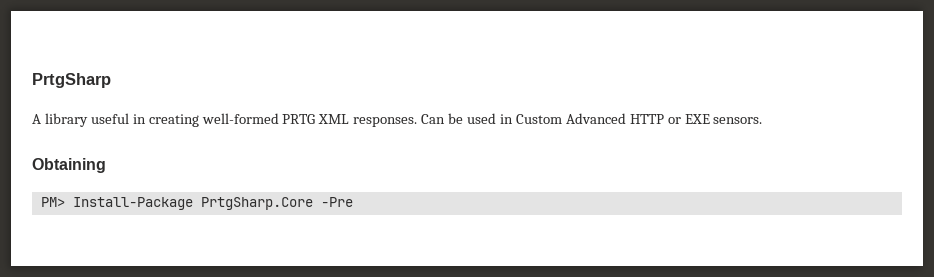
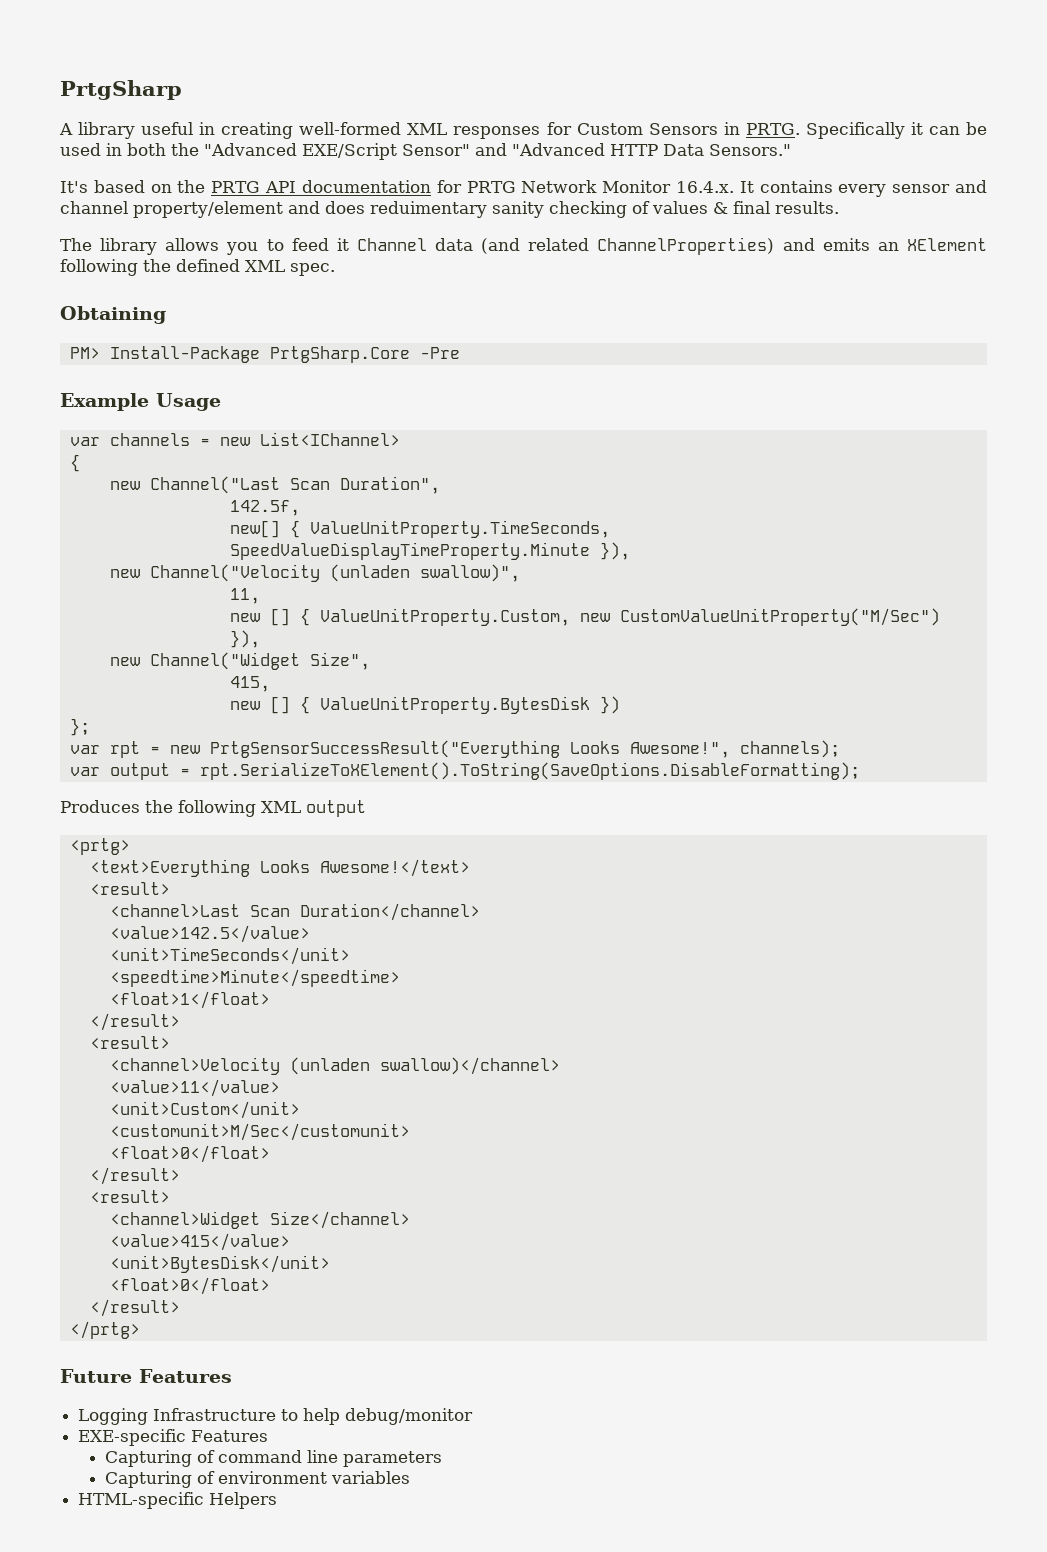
- A library useful in creating well-formed PRTG XML responses. Can be used in Custom Advanced HTTP or EXE sensors.
+ A library useful in creating well-formed XML responses for Custom Sensors in PRTG. Specifically it can be used in both the "Advanced EXE/Script Sensor" and "Advanced HTTP Data Sensors."
+ It's based on the PRTG API documentation for PRTG Network Monitor 16.4.x. It contains every sensor and channel property/element and does reduimentary sanity checking of values & final results.
+ The library allows you to feed it Channel data (and related ChannelProperties) and emits an XElement following the defined XML spec.
+ Example Usage
+ var channels = new List<IChannel>
+ {
+ new Channel("Last Scan Duration",
+ 142.5f,
+ new[] { ValueUnitProperty.TimeSeconds, SpeedValueDisplayTimeProperty.Minute }),
+ new Channel("Velocity (unladen swallow)",
+ 11,
+ new [] { ValueUnitProperty.Custom, new CustomValueUnitProperty("M/Sec") }),
+ new Channel("Widget Size",
+ 415,
+ new [] { ValueUnitProperty.BytesDisk })
+ };
+ var rpt = new PrtgSensorSuccessResult("Everything Looks Awesome!", channels);
+ var output = rpt.SerializeToXElement().ToString(SaveOptions.DisableFormatting);
+ Produces the following XML output
+ <prtg>
+ <text>Everything Looks Awesome!</text>
+ <result>
+ <channel>Last Scan Duration</channel>
+ <value>142.5</value>
+ <unit>TimeSeconds</unit>
+ <speedtime>Minute</speedtime>
+ <float>1</float>
+ </result>
+ <result>
+ <channel>Velocity (unladen swallow)</channel>
+ <value>11</value>
+ <unit>Custom</unit>
+ <customunit>M/Sec</customunit>
+ <float>0</float>
+ </result>
+ <result>
+ <channel>Widget Size</channel>
+ <value>415</value>
+ <unit>BytesDisk</unit>
+ <float>0</float>
+ </result>
+ </prtg>
+ Future Features
+ Logging Infrastructure to help debug/monitor
+ EXE-specific Features
+ Capturing of command line parameters
+ Capturing of environment variables
+ HTML-specific Helpers

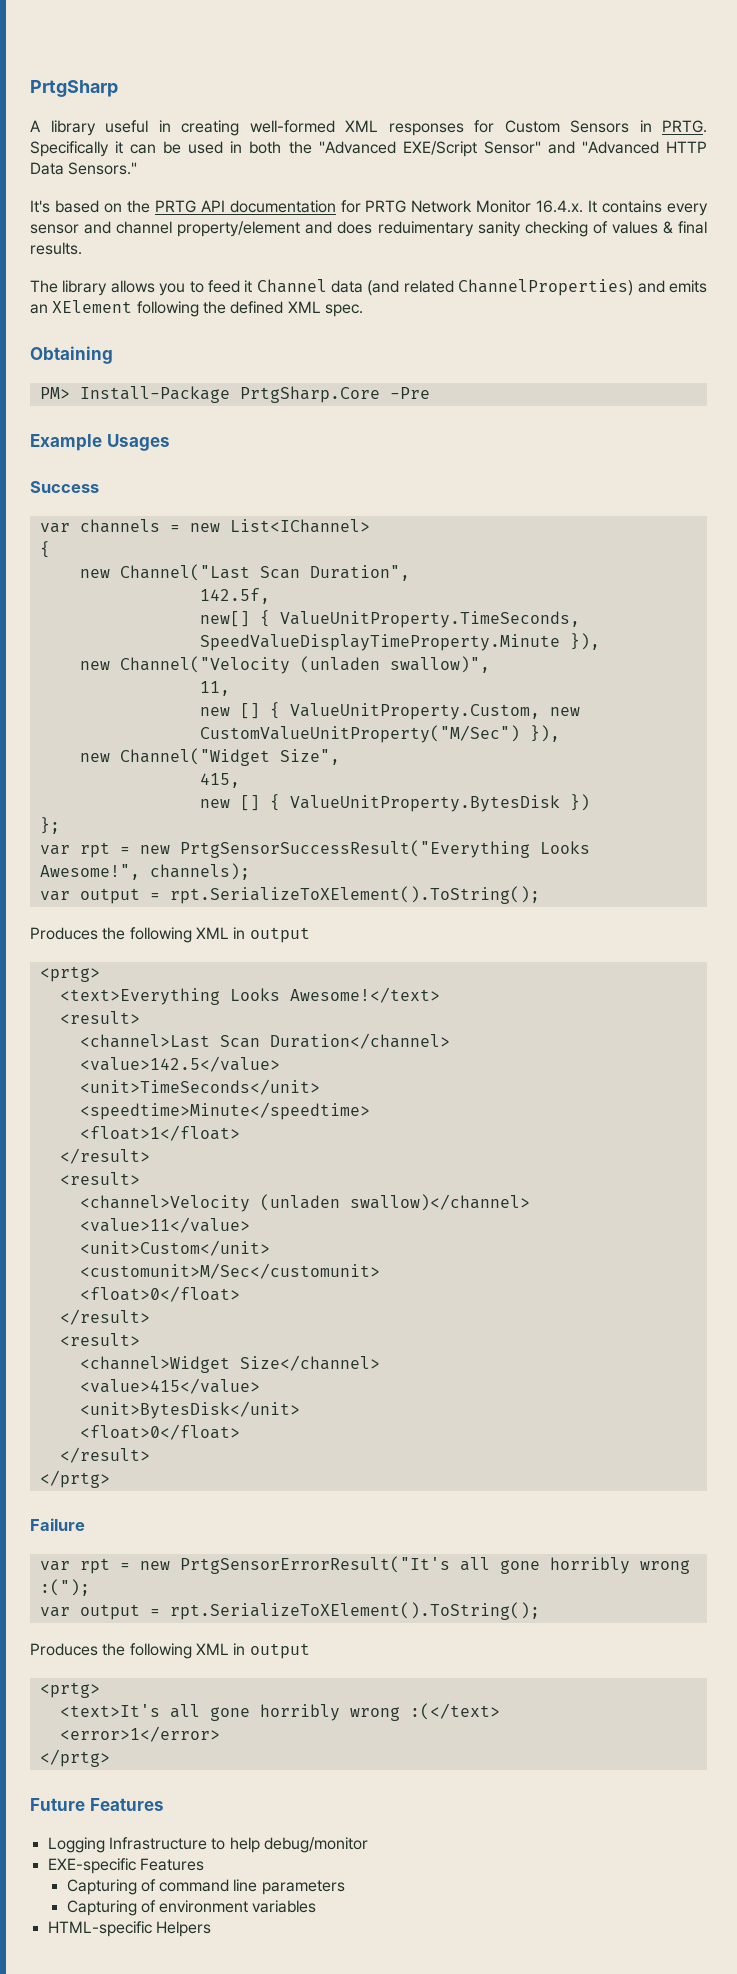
- Example Usage
+ Example Usages
+ Success
  var rpt = new PrtgSensorSuccessResult("Everything Looks Awesome!", channels);
- var output = rpt.SerializeToXElement().ToString(SaveOptions.DisableFormatting);
- Produces the following XML output
+ var output = rpt.SerializeToXElement().ToString();
+ Produces the following XML in output
+ Failure
+ var rpt = new PrtgSensorErrorResult("It's all gone horribly wrong :(");
+ var output = rpt.SerializeToXElement().ToString();
+ Produces the following XML in output
+ <prtg>
+ <text>It's all gone horribly wrong :(</text>
+ <error>1</error>
+ </prtg>

